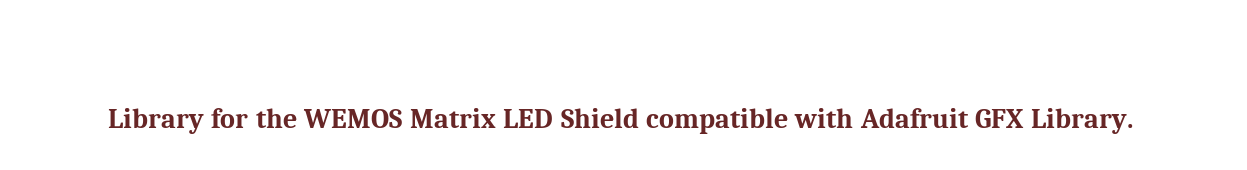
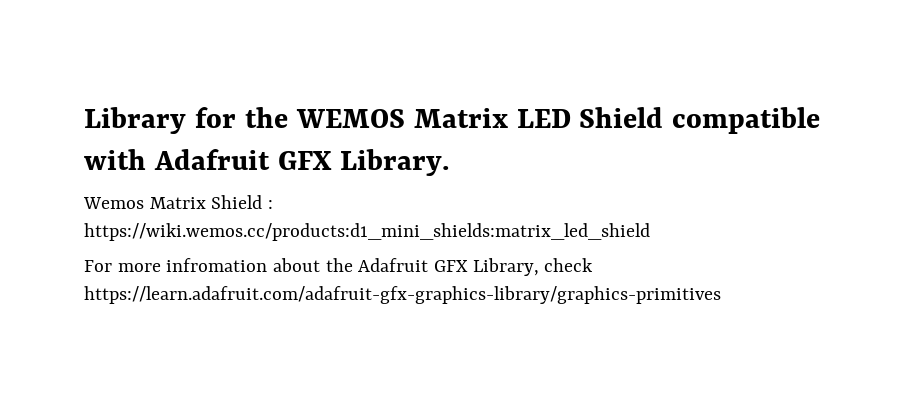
+ Wemos Matrix Shield : https://wiki.wemos.cc/products:d1_mini_shields:matrix_led_shield
+ For more infromation about the Adafruit GFX Library, check https://learn.adafruit.com/adafruit-gfx-graphics-library/graphics-primitives

